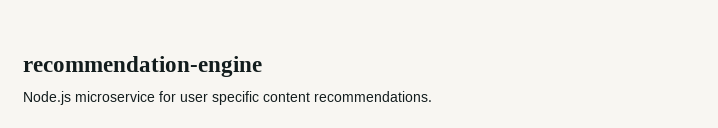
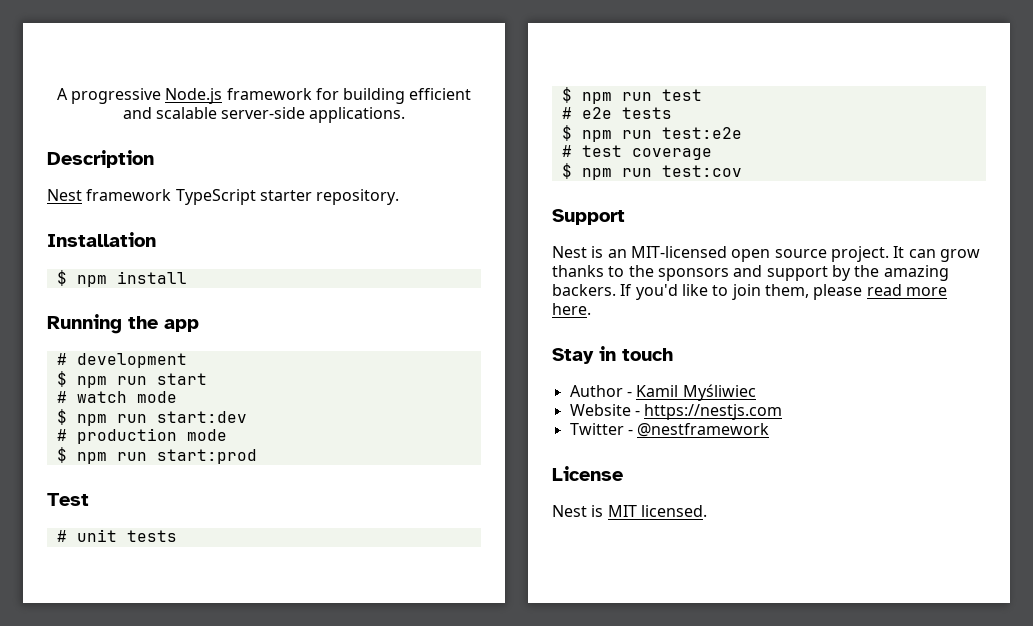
- recommendation-engine
- Node.js microservice for user specific content recommendations.
+ A progressive Node.js framework for building efficient and scalable server-side applications.
+ Description
+ Nest framework TypeScript starter repository.
+ Installation
+ $ npm install
+ Running the app
+ # development
+ $ npm run start
+ # watch mode
+ $ npm run start:dev
+ # production mode
+ $ npm run start:prod
+ Test
+ # unit tests
+ $ npm run test
+ # e2e tests
+ $ npm run test:e2e
+ # test coverage
+ $ npm run test:cov
+ Support
+ Nest is an MIT-licensed open source project. It can grow thanks to the sponsors and support by the amazing backers. If you'd like to join them, please read more here.
+ Stay in touch
+ Author - Kamil Myśliwiec
+ Website - https://nestjs.com
+ Twitter - @nestframework
+ License
+ Nest is MIT licensed.

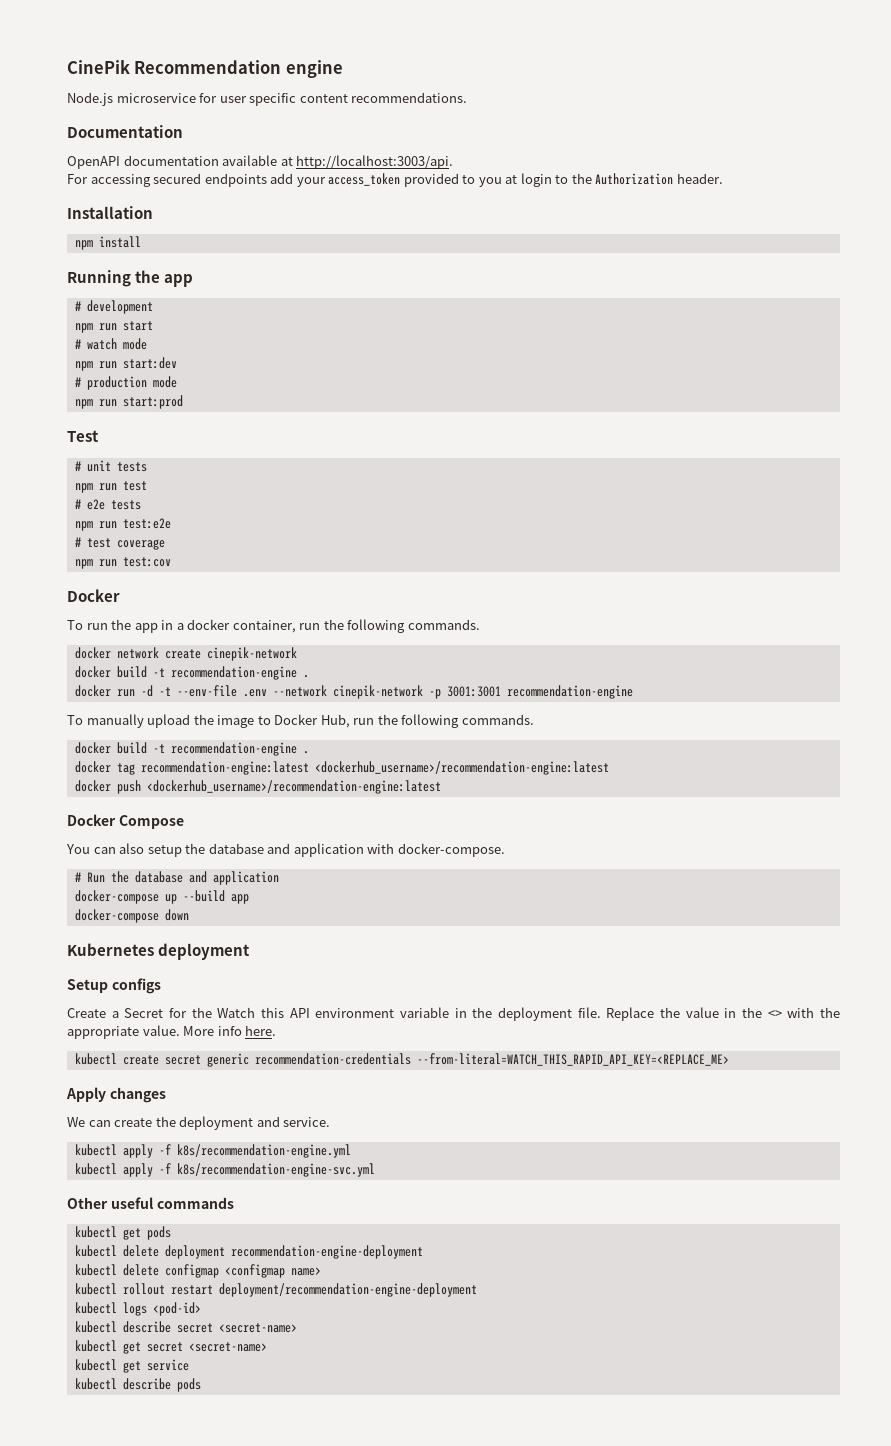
- A progressive Node.js framework for building efficient and scalable server-side applications.
- Description
- Nest framework TypeScript starter repository.
+ CinePik Recommendation engine
+ Node.js microservice for user specific content recommendations.
+ Documentation
+ OpenAPI documentation available at http://localhost:3003/api.
+ For accessing secured endpoints add your access_token provided to you at login to the Authorization header.
- $ npm install
+ npm install
- $ npm run start
+ npm run start
- $ npm run start:dev
+ npm run start:dev
- $ npm run start:prod
+ npm run start:prod
- $ npm run test
+ npm run test
- $ npm run test:e2e
+ npm run test:e2e
- $ npm run test:cov
- Support
- Nest is an MIT-licensed open source project. It can grow thanks to the sponsors and support by the amazing backers. If you'd like to join them, please read more here.
- Stay in touch
- Author - Kamil Myśliwiec
- Website - https://nestjs.com
- Twitter - @nestframework
- License
- Nest is MIT licensed.
+ npm run test:cov
+ Docker
+ To run the app in a docker container, run the following commands.
+ docker network create cinepik-network
+ docker build -t recommendation-engine .
+ docker run -d -t --env-file .env --network cinepik-network -p 3001:3001 recommendation-engine
+ To manually upload the image to Docker Hub, run the following commands.
+ docker build -t recommendation-engine .
+ docker tag recommendation-engine:latest <dockerhub_username>/recommendation-engine:latest
+ docker push <dockerhub_username>/recommendation-engine:latest
+ Docker Compose
+ You can also setup the database and application with docker-compose.
+ # Run the database and application
+ docker-compose up --build app
+ docker-compose down
+ Kubernetes deployment
+ Setup configs
+ Create a Secret for the Watch this API environment variable in the deployment file. Replace the value in the <> with the appropriate value. More info here.
+ kubectl create secret generic recommendation-credentials --from-literal=WATCH_THIS_RAPID_API_KEY=<REPLACE_ME>
+ Apply changes
+ We can create the deployment and service.
+ kubectl apply -f k8s/recommendation-engine.yml
+ kubectl apply -f k8s/recommendation-engine-svc.yml
+ Other useful commands
+ kubectl get pods
+ kubectl delete deployment recommendation-engine-deployment
+ kubectl delete configmap <configmap name>
+ kubectl rollout restart deployment/recommendation-engine-deployment
+ kubectl logs <pod-id>
+ kubectl describe secret <secret-name>
+ kubectl get secret <secret-name>
+ kubectl get service
+ kubectl describe pods

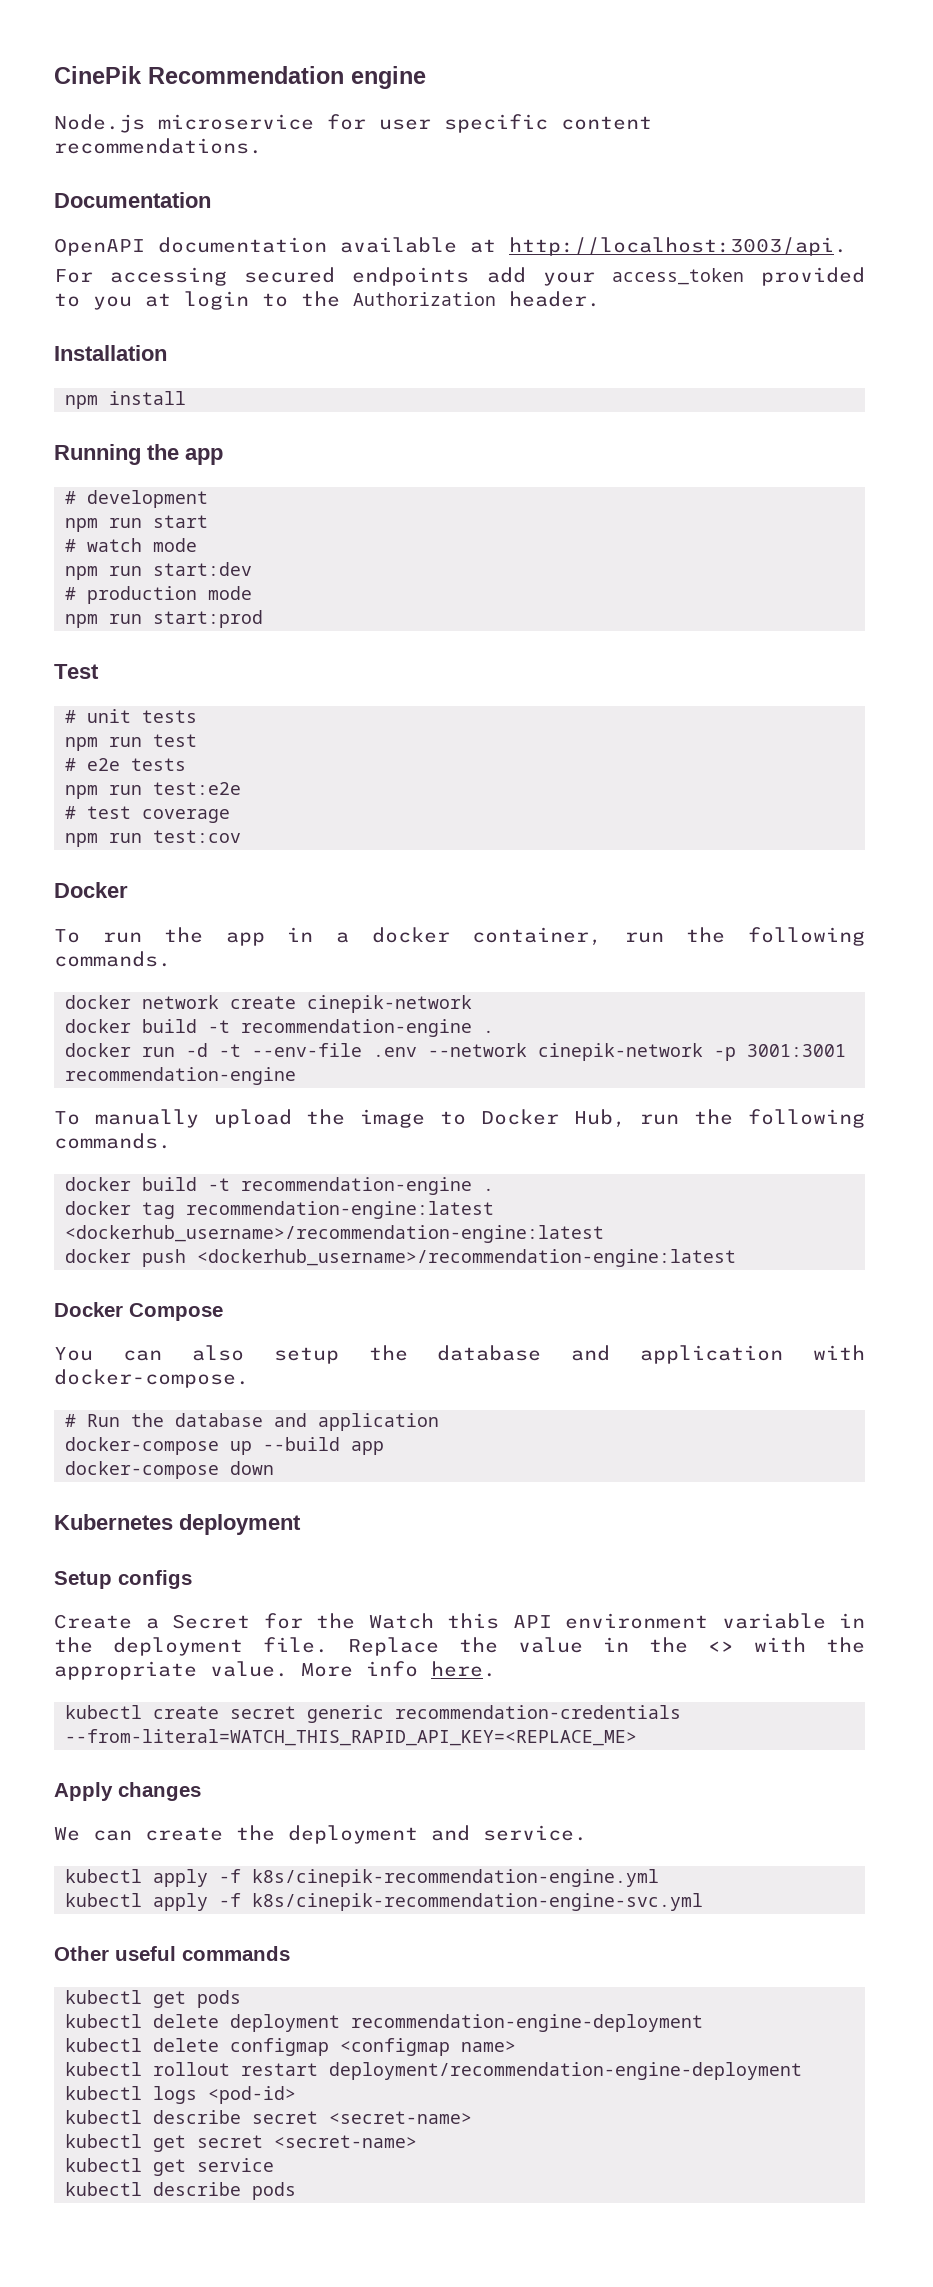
- kubectl apply -f k8s/recommendation-engine.yml
- kubectl apply -f k8s/recommendation-engine-svc.yml
+ kubectl apply -f k8s/cinepik-recommendation-engine.yml
+ kubectl apply -f k8s/cinepik-recommendation-engine-svc.yml

